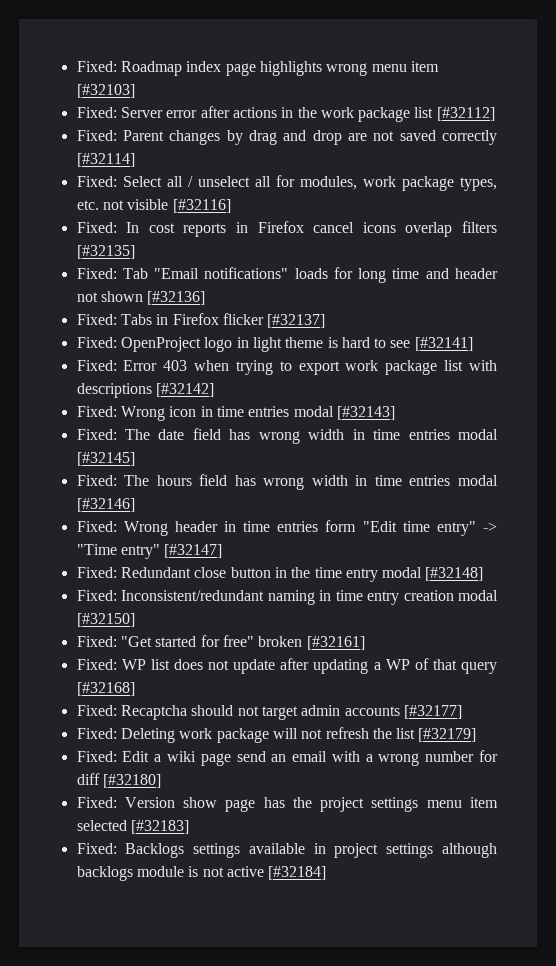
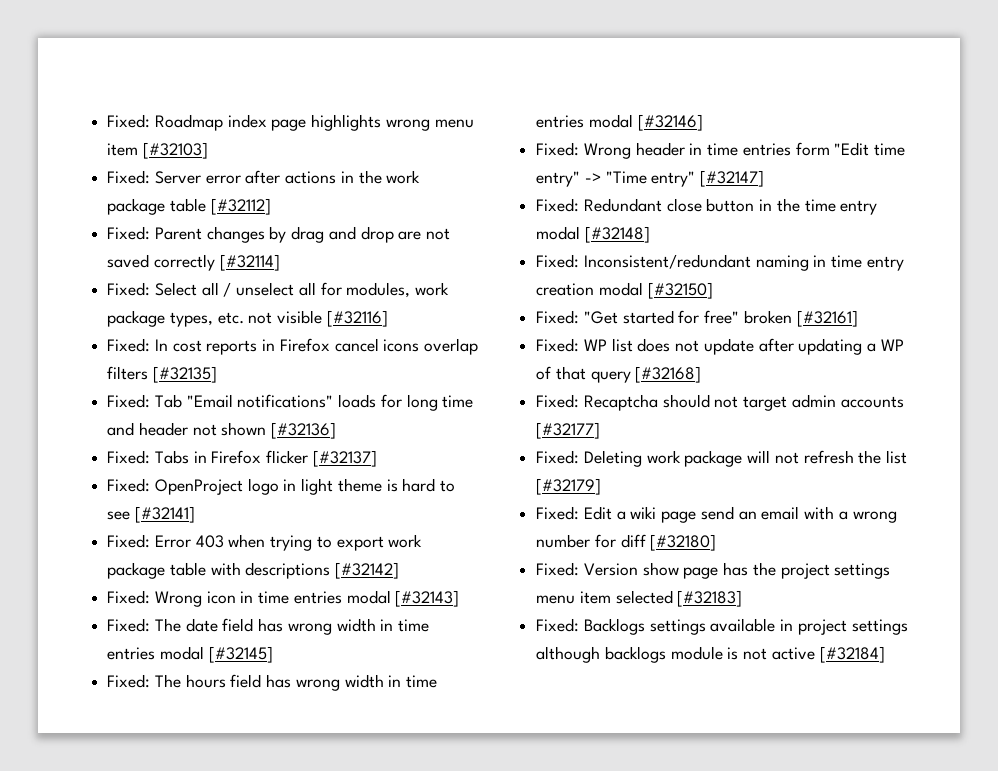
- Fixed: Server error after actions in the work package list [#32112]
+ Fixed: Server error after actions in the work package table [#32112]
- Fixed: Error 403 when trying to export work package list with descriptions [#32142]
+ Fixed: Error 403 when trying to export work package table with descriptions [#32142]

